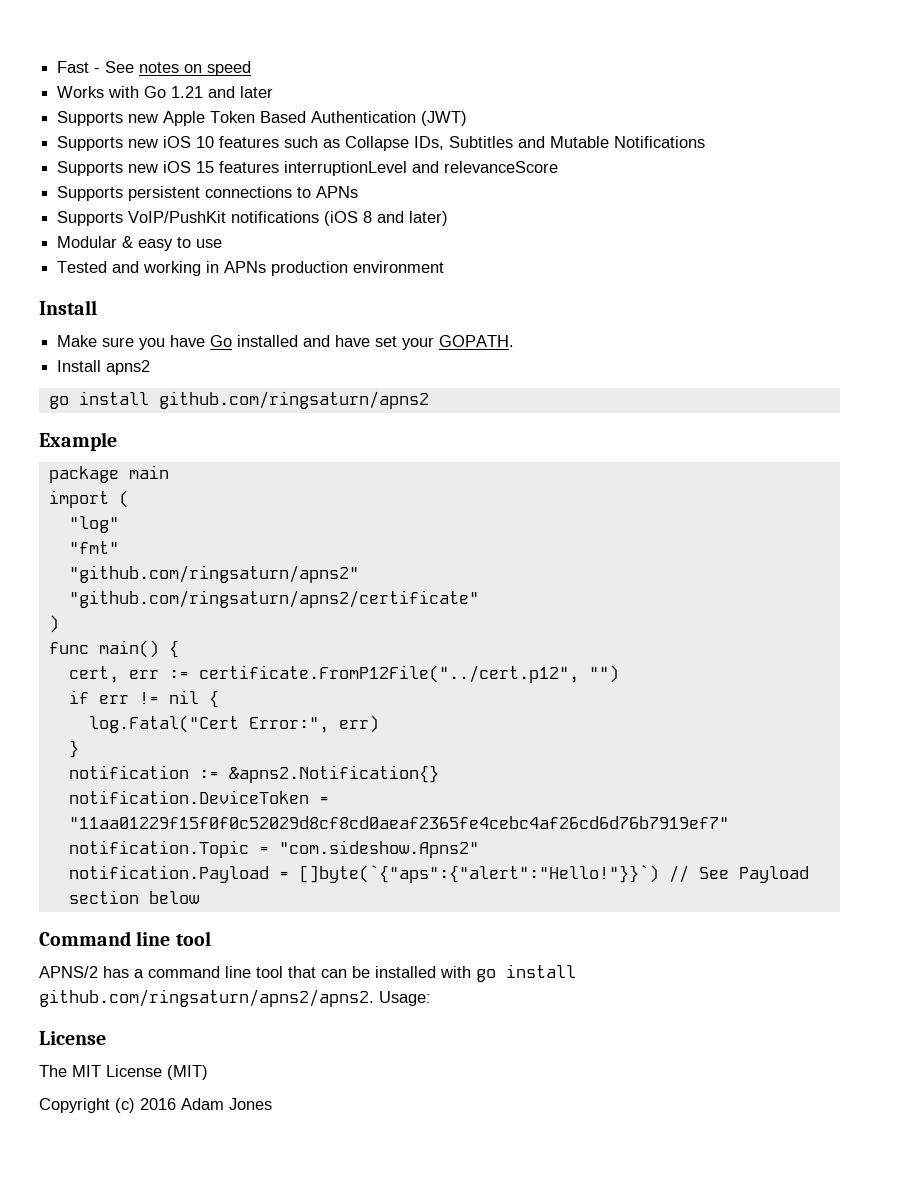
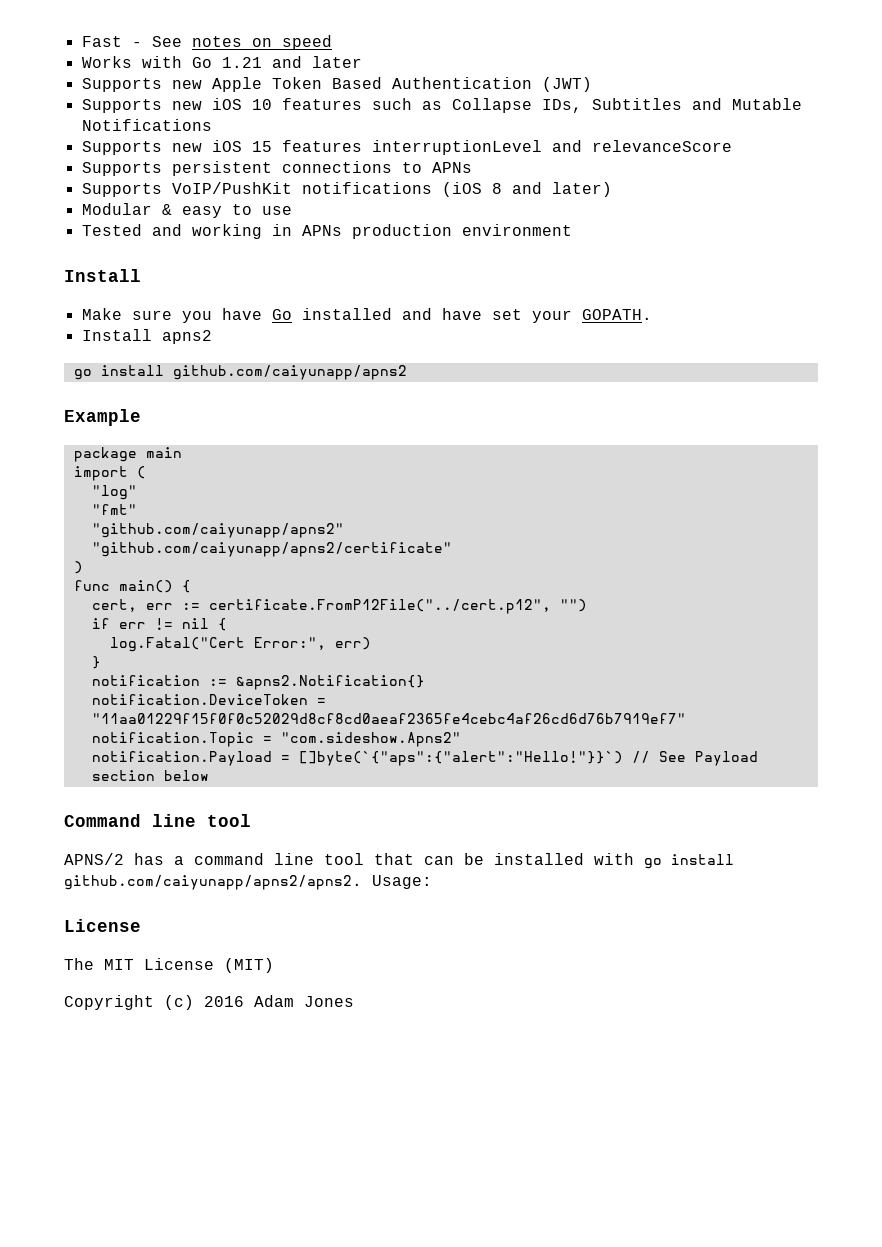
- go install github.com/ringsaturn/apns2
+ go install github.com/caiyunapp/apns2
- "github.com/ringsaturn/apns2"
- "github.com/ringsaturn/apns2/certificate"
+ "github.com/caiyunapp/apns2"
+ "github.com/caiyunapp/apns2/certificate"
- APNS/2 has a command line tool that can be installed with go install github.com/ringsaturn/apns2/apns2. Usage:
+ APNS/2 has a command line tool that can be installed with go install github.com/caiyunapp/apns2/apns2. Usage:

